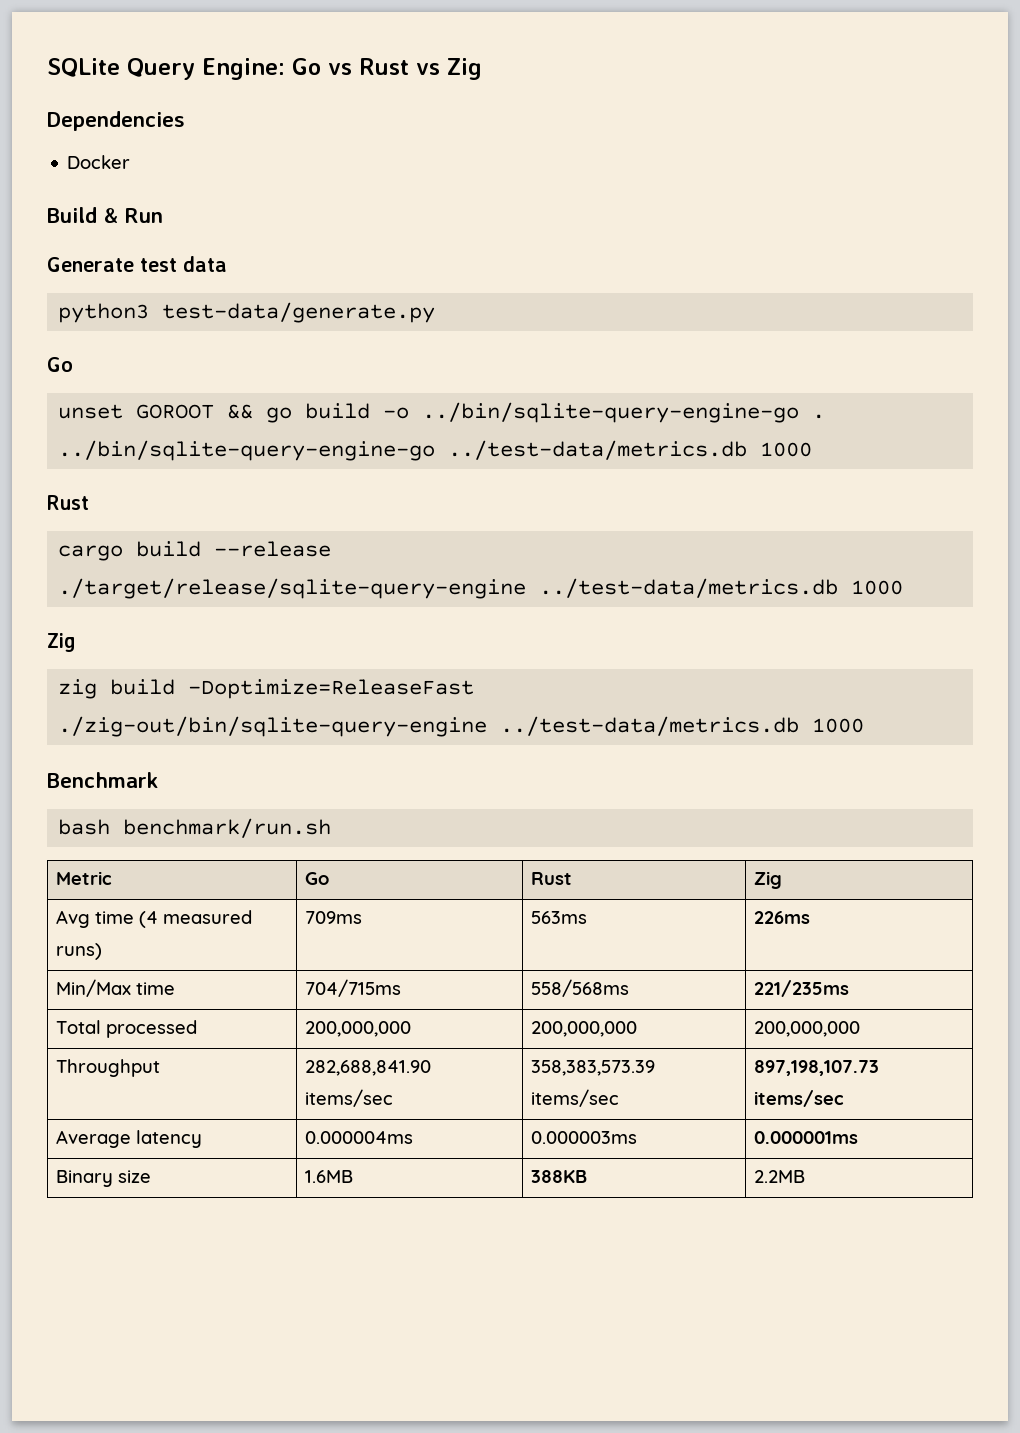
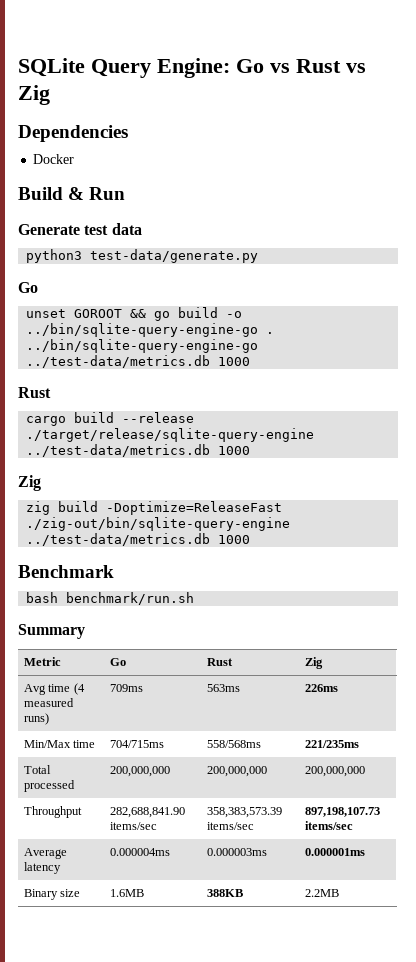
+ Summary

